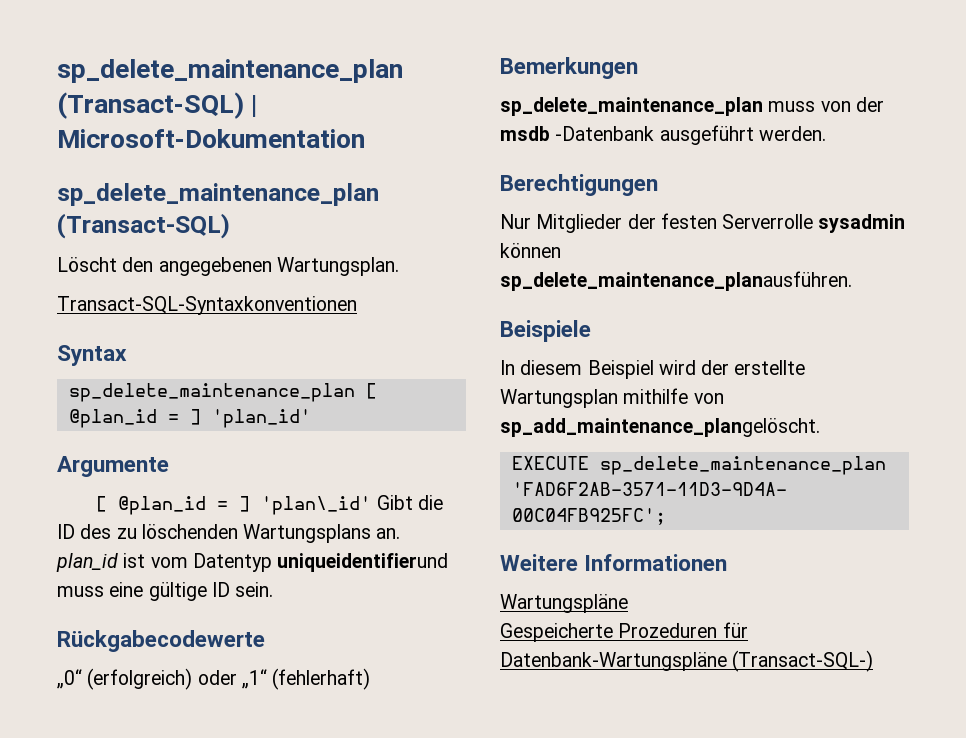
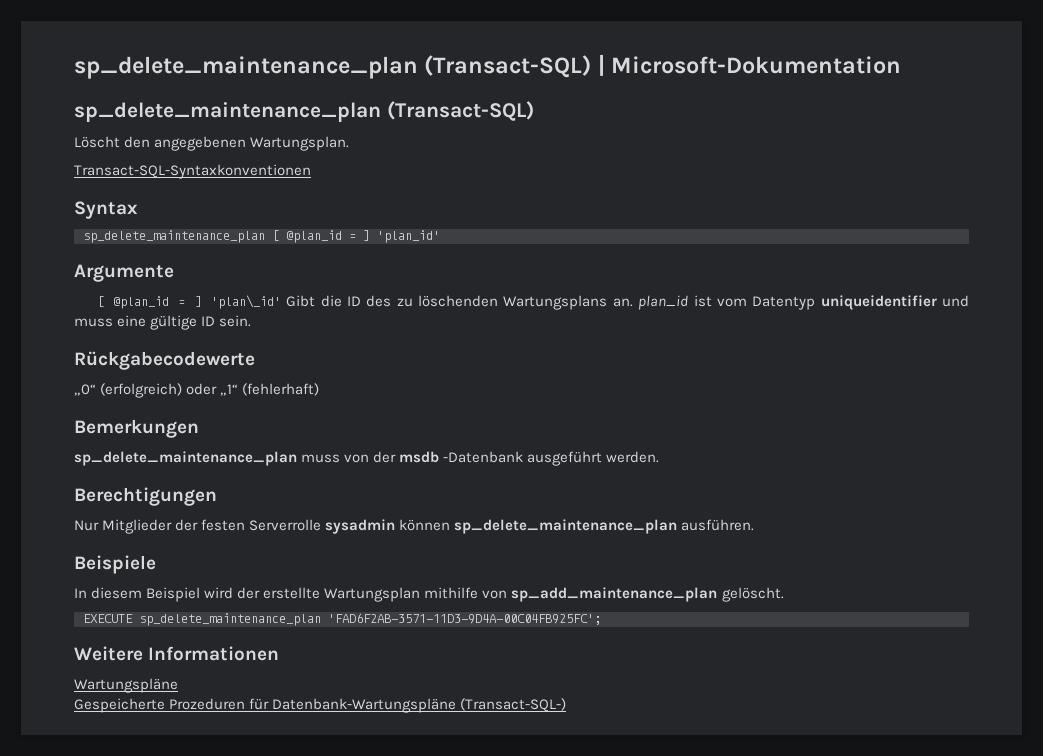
- [ @plan_id = ] 'plan\_id' Gibt die ID des zu löschenden Wartungsplans an. plan_id ist vom Datentyp uniqueidentifierund muss eine gültige ID sein.
+ [ @plan_id = ] 'plan\_id' Gibt die ID des zu löschenden Wartungsplans an. plan_id ist vom Datentyp uniqueidentifier und muss eine gültige ID sein.
- Nur Mitglieder der festen Serverrolle sysadmin können sp_delete_maintenance_planausführen.
+ Nur Mitglieder der festen Serverrolle sysadmin können sp_delete_maintenance_plan ausführen.
- In diesem Beispiel wird der erstellte Wartungsplan mithilfe von sp_add_maintenance_plangelöscht.
+ In diesem Beispiel wird der erstellte Wartungsplan mithilfe von sp_add_maintenance_plan gelöscht.

